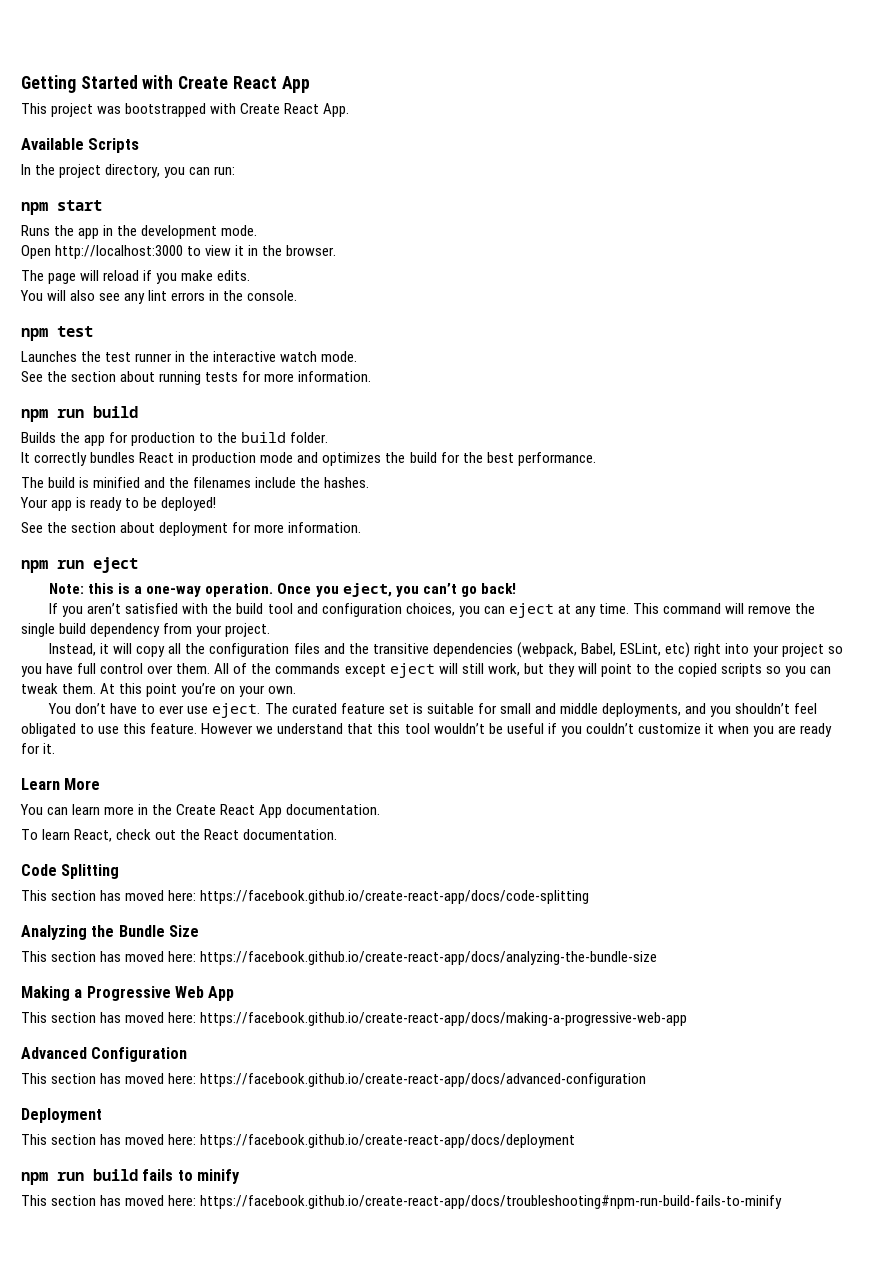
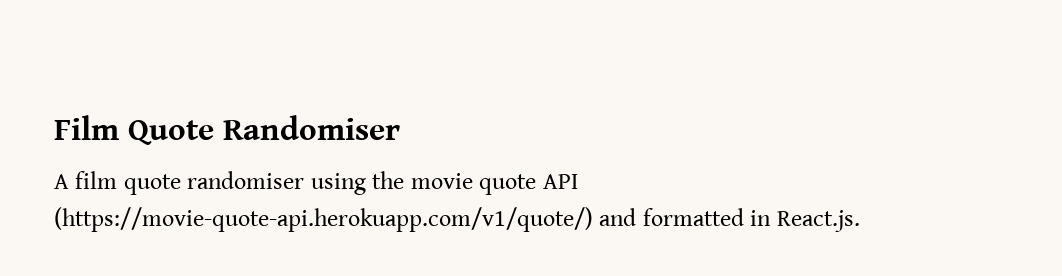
- Getting Started with Create React App
- This project was bootstrapped with Create React App.
- Available Scripts
- In the project directory, you can run:
- npm start
- Runs the app in the development mode.
- Open http://localhost:3000 to view it in the browser.
- The page will reload if you make edits.
- You will also see any lint errors in the console.
- npm test
- Launches the test runner in the interactive watch mode.
- See the section about running tests for more information.
- npm run build
- Builds the app for production to the build folder.
- It correctly bundles React in production mode and optimizes the build for the best performance.
- The build is minified and the filenames include the hashes.
- Your app is ready to be deployed!
- See the section about deployment for more information.
- npm run eject
- Note: this is a one-way operation. Once you eject, you can’t go back!
- If you aren’t satisfied with the build tool and configuration choices, you can eject at any time. This command will remove the single build dependency from your project.
- Instead, it will copy all the configuration files and the transitive dependencies (webpack, Babel, ESLint, etc) right into your project so you have full control over them. All of the commands except eject will still work, but they will point to the copied scripts so you can tweak them. At this point you’re on your own.
- You don’t have to ever use eject. The curated feature set is suitable for small and middle deployments, and you shouldn’t feel obligated to use this feature. However we understand that this tool wouldn’t be useful if you couldn’t customize it when you are ready for it.
- Learn More
- You can learn more in the Create React App documentation.
- To learn React, check out the React documentation.
- Code Splitting
- This section has moved here: https://facebook.github.io/create-react-app/docs/code-splitting
- Analyzing the Bundle Size
- This section has moved here: https://facebook.github.io/create-react-app/docs/analyzing-the-bundle-size
- Making a Progressive Web App
- This section has moved here: https://facebook.github.io/create-react-app/docs/making-a-progressive-web-app
- Advanced Configuration
- This section has moved here: https://facebook.github.io/create-react-app/docs/advanced-configuration
- Deployment
- This section has moved here: https://facebook.github.io/create-react-app/docs/deployment
- npm run build fails to minify
- This section has moved here: https://facebook.github.io/create-react-app/docs/troubleshooting#npm-run-build-fails-to-minify
+ Film Quote Randomiser
+ A film quote randomiser using the movie quote API (https://movie-quote-api.herokuapp.com/v1/quote/) and formatted in React.js.

